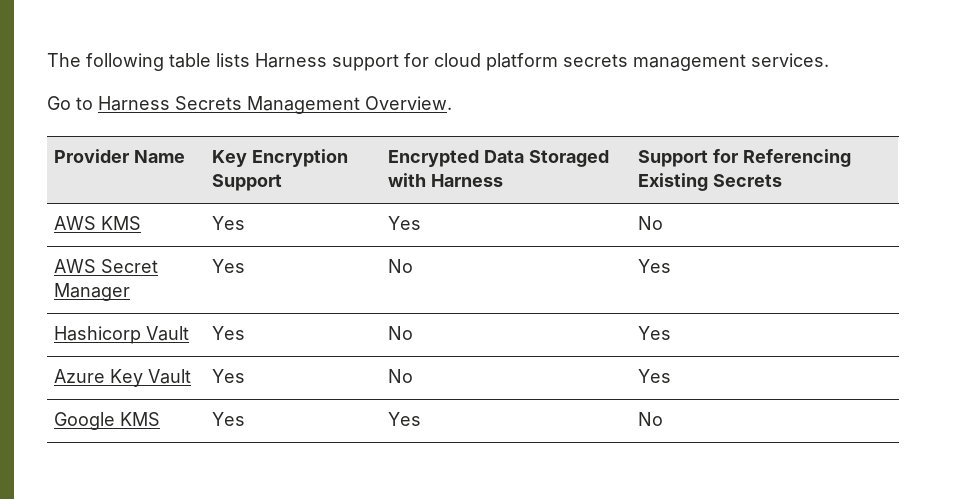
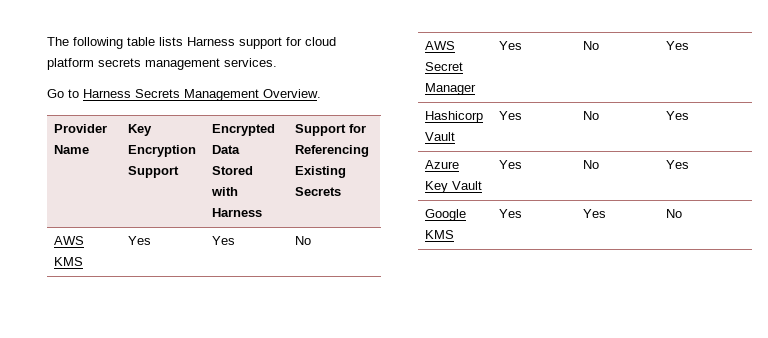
- Provider Name | Key Encryption Support | Encrypted Data Storaged with Harness | Support for Referencing Existing Secrets
+ Provider Name | Key Encryption Support | Encrypted Data Stored with Harness | Support for Referencing Existing Secrets

